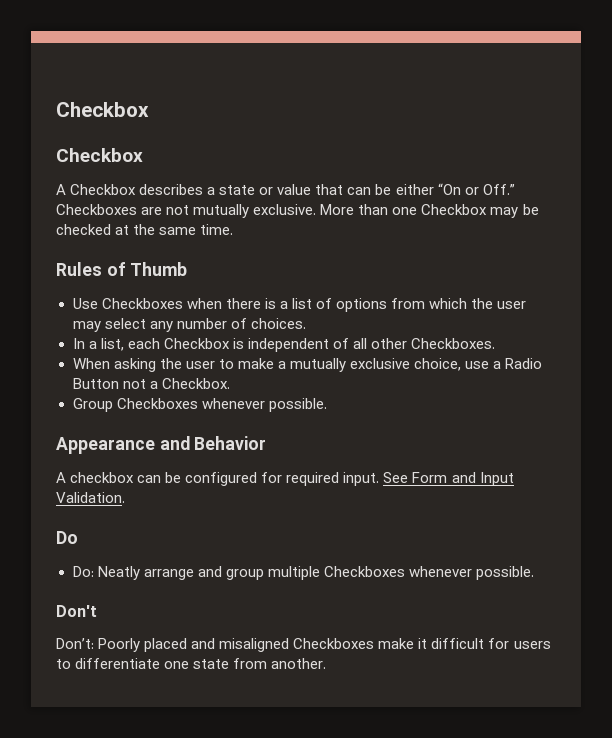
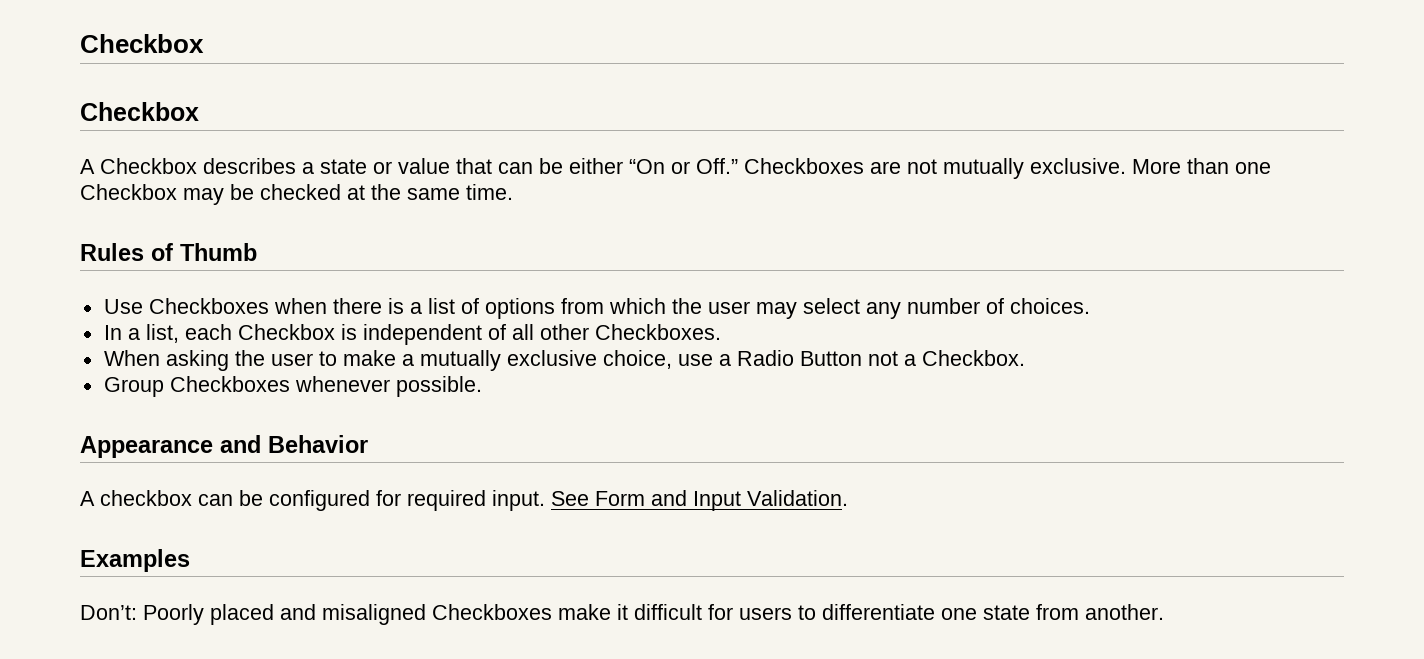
- Do
- Do: Neatly arrange and group multiple Checkboxes whenever possible.
- Don't
+ Examples

